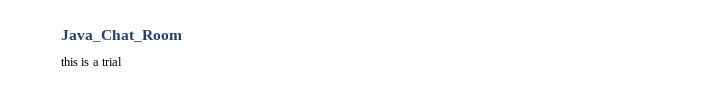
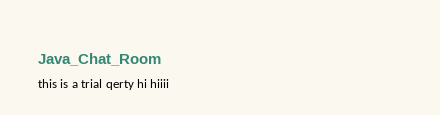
- this is a trial
+ this is a trial qerty hi hiiii

